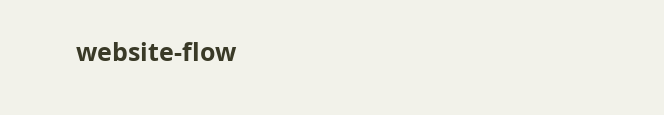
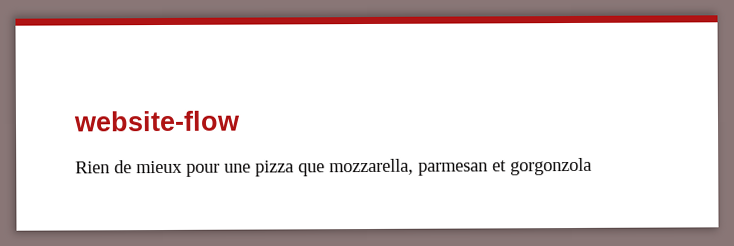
+ Rien de mieux pour une pizza que mozzarella, parmesan et gorgonzola

